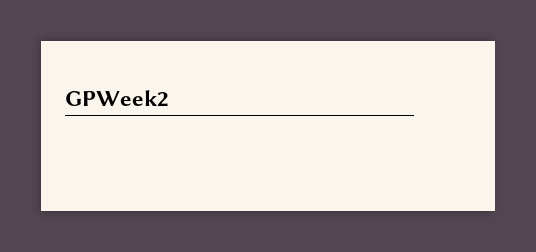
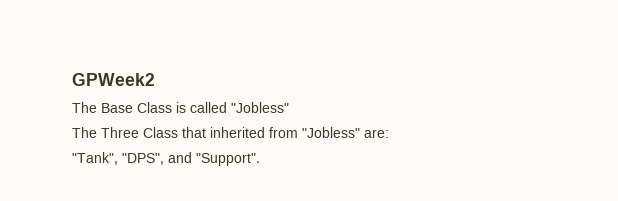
+ The Base Class is called "Jobless"
+ The Three Class that inherited from "Jobless" are:
+ "Tank", "DPS", and "Support".

